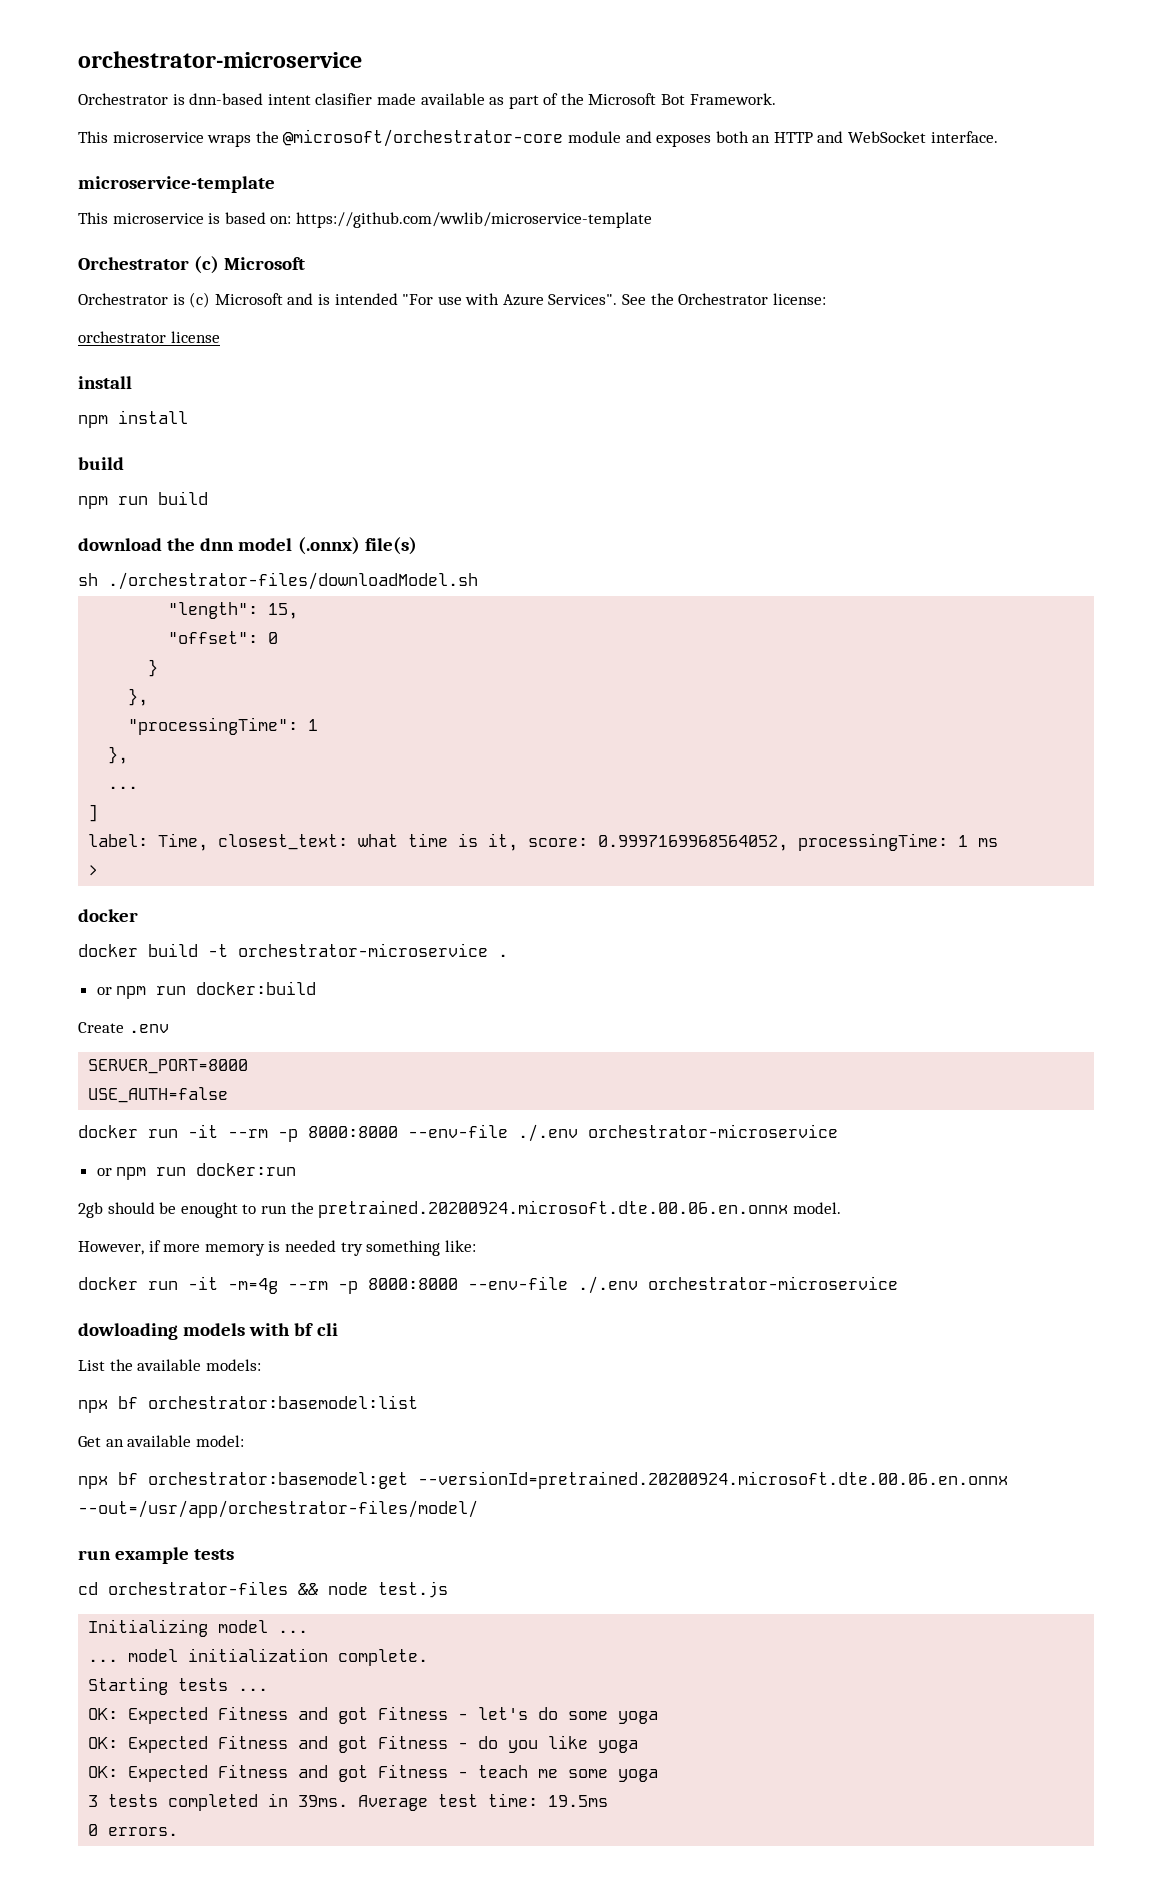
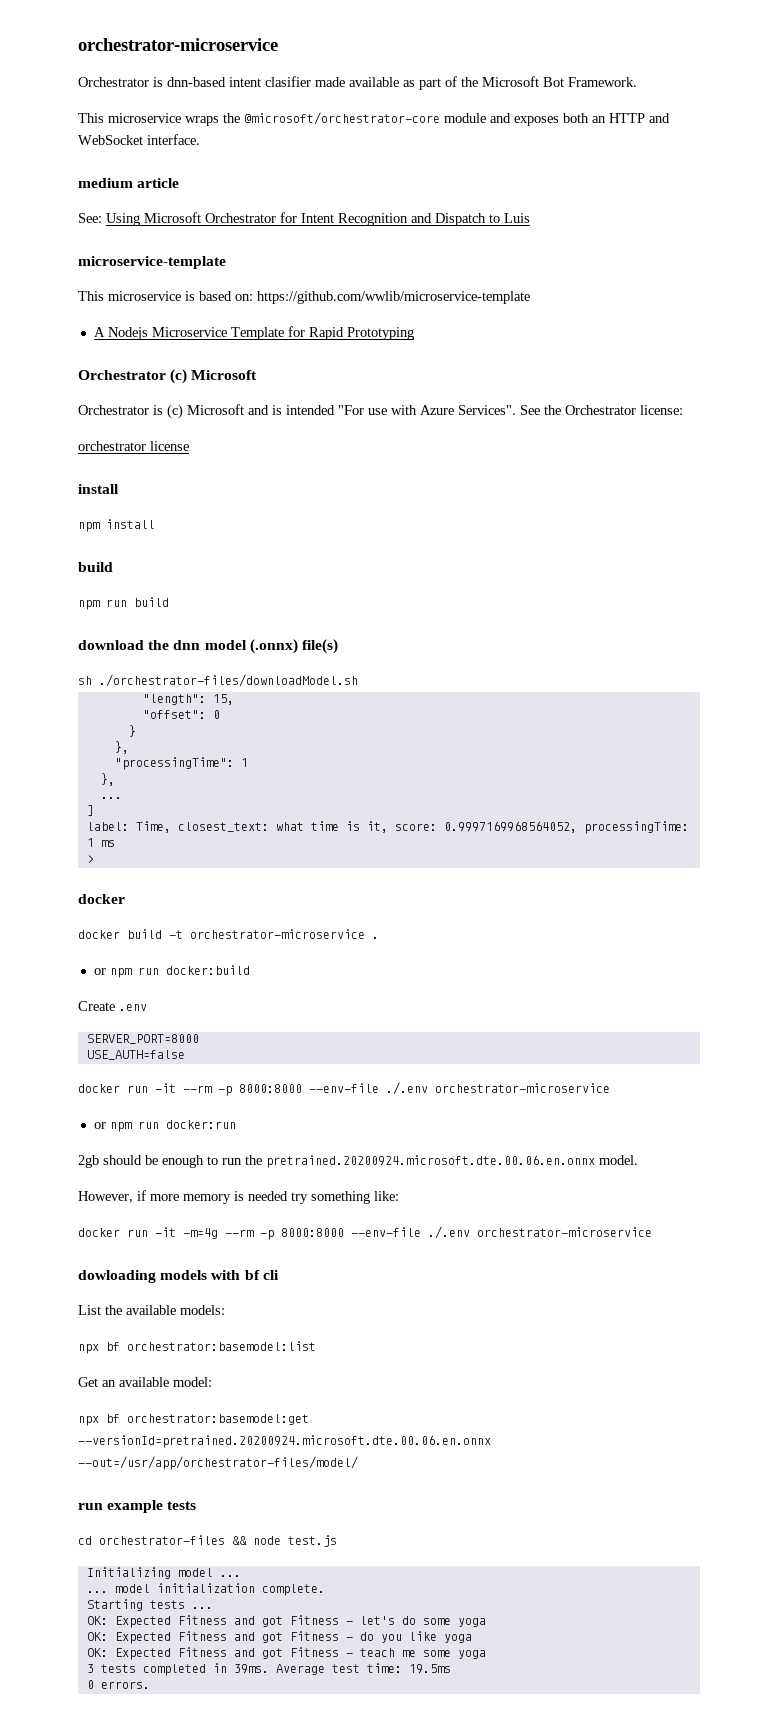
+ medium article
+ See: Using Microsoft Orchestrator for Intent Recognition and Dispatch to Luis
+ A Nodejs Microservice Template for Rapid Prototyping
- 2gb should be enought to run the pretrained.20200924.microsoft.dte.00.06.en.onnx model.
+ 2gb should be enough to run the pretrained.20200924.microsoft.dte.00.06.en.onnx model.

